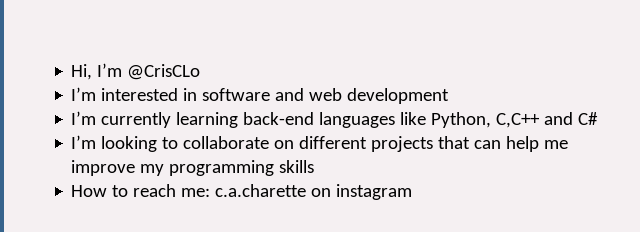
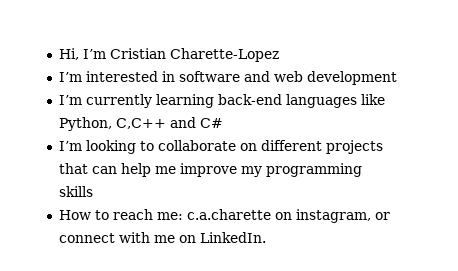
- Hi, I’m @CrisCLo
+ Hi, I’m Cristian Charette-Lopez
- How to reach me: c.a.charette on instagram
+ How to reach me: c.a.charette on instagram, or connect with me on LinkedIn.

